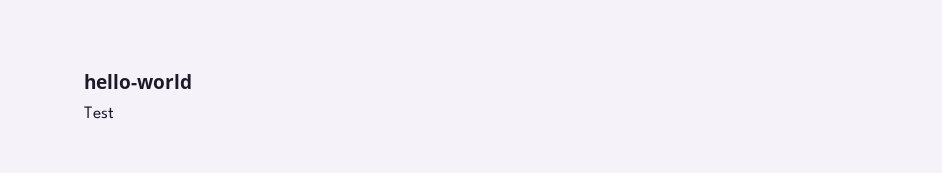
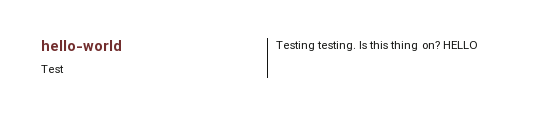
+ Testing testing. Is this thing on? HELLO

